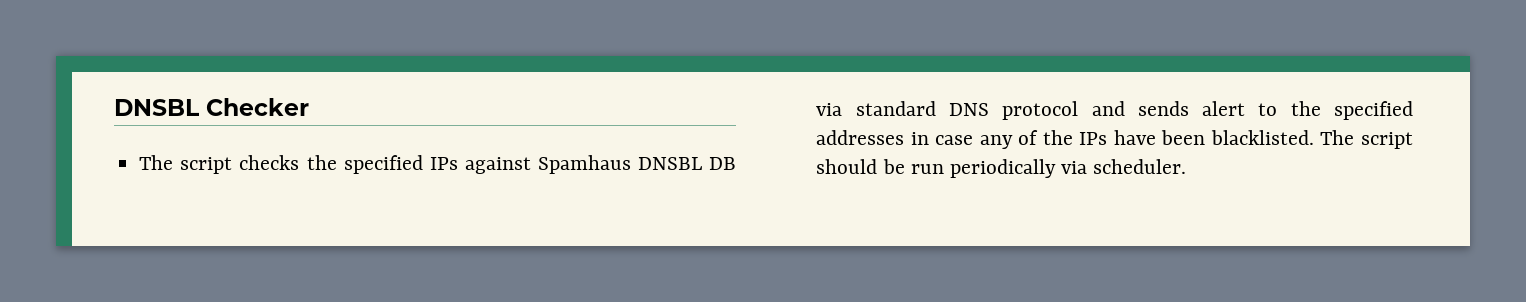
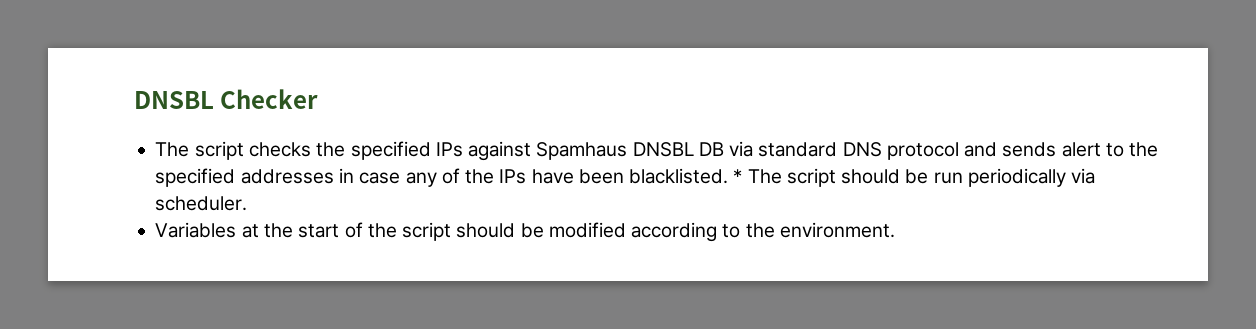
- The script should be run periodically via scheduler.
+ * The script should be run periodically via scheduler.
+ Variables at the start of the script should be modified according to the environment.

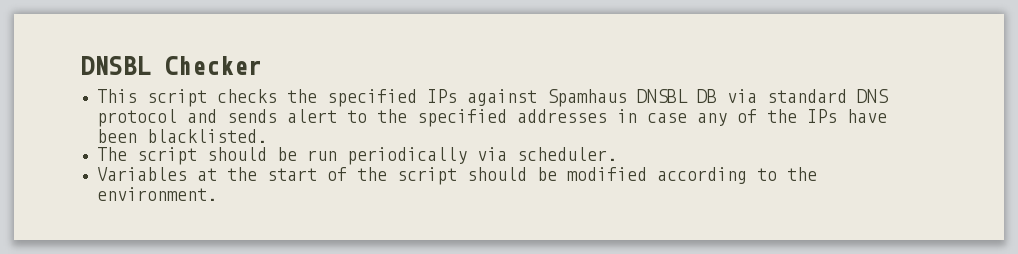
- The script checks the specified IPs against Spamhaus DNSBL DB via standard DNS protocol and sends alert to the specified addresses in case any of the IPs have been blacklisted. * The script should be run periodically via scheduler.
+ This script checks the specified IPs against Spamhaus DNSBL DB via standard DNS protocol and sends alert to the specified addresses in case any of the IPs have been blacklisted.
+ The script should be run periodically via scheduler.

